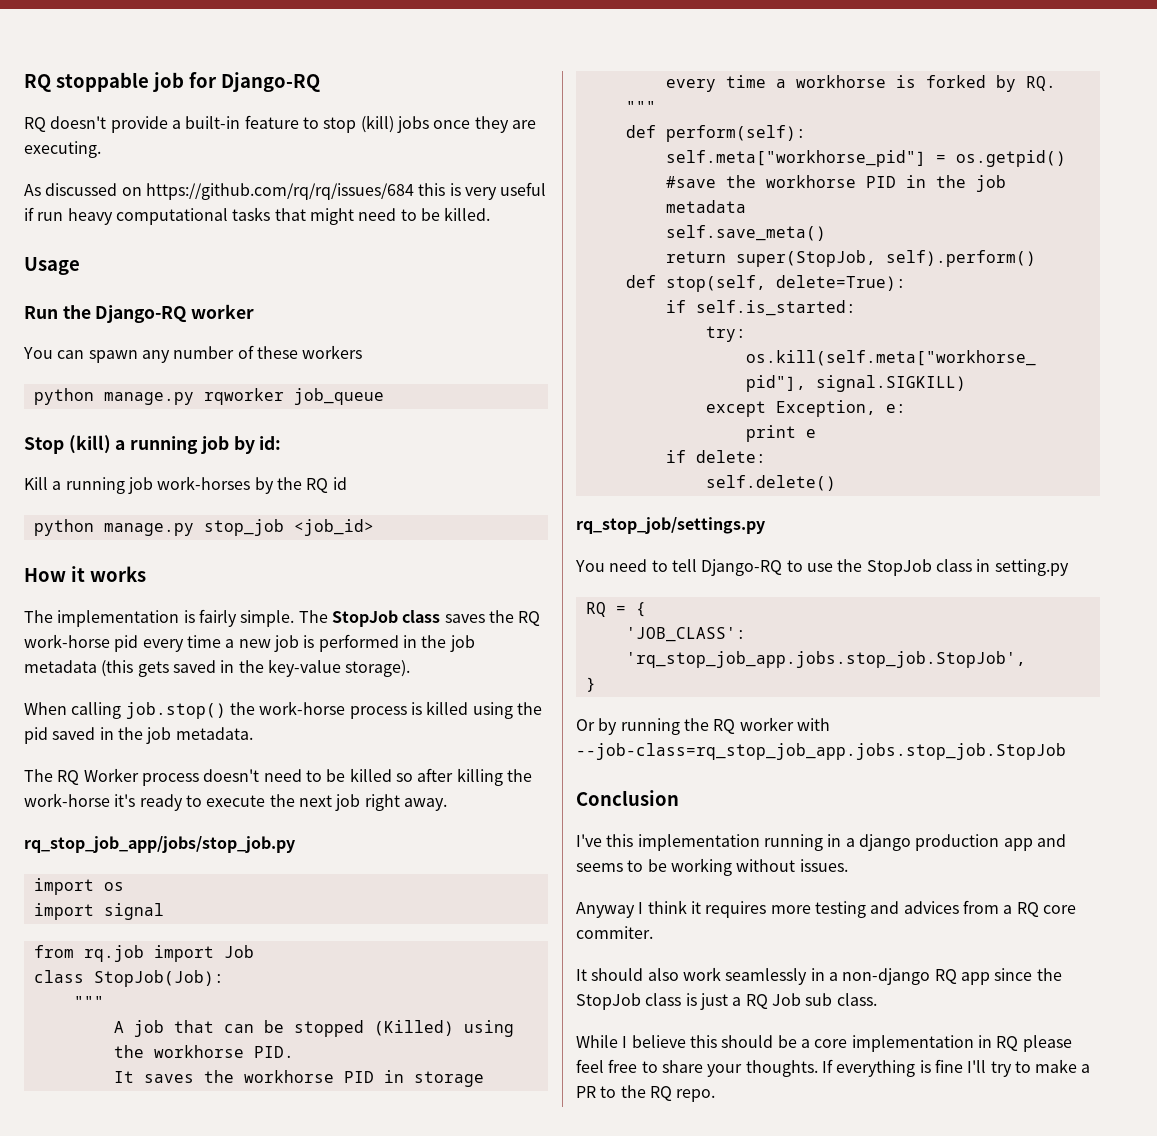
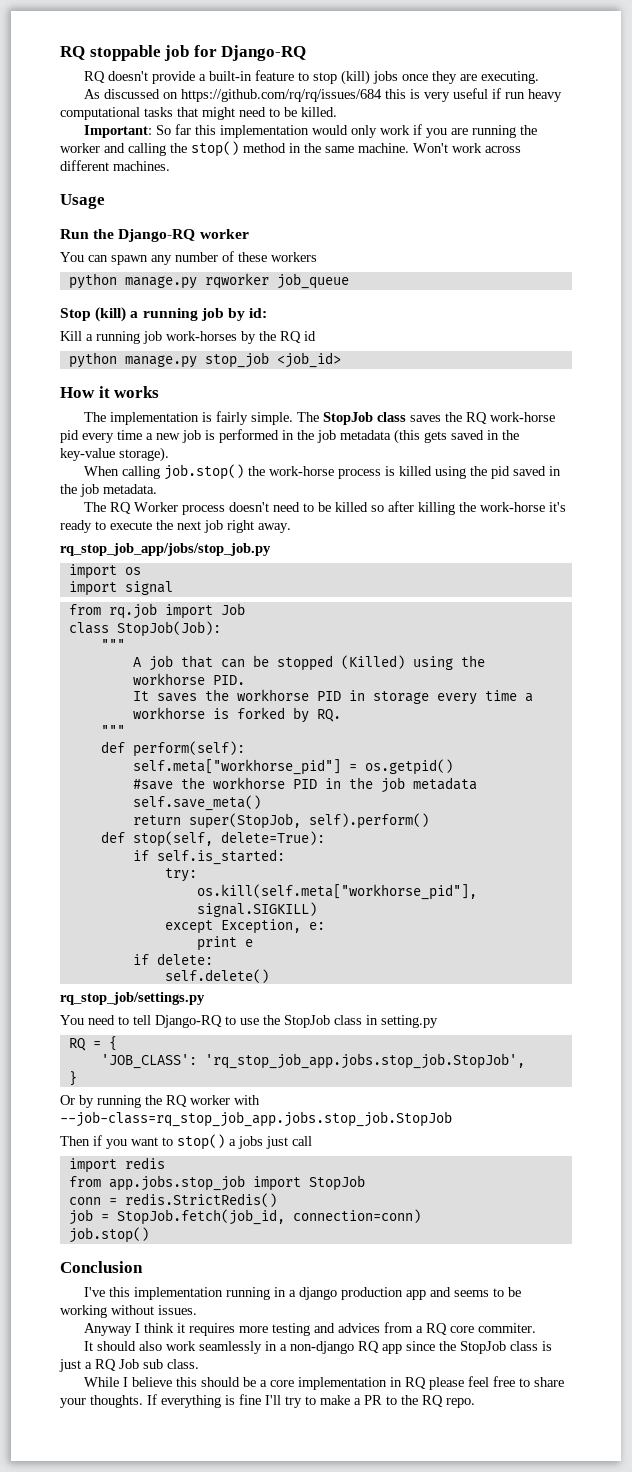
+ Important: So far this implementation would only work if you are running the worker and calling the stop() method in the same machine. Won't work across different machines.
+ Then if you want to stop() a jobs just call
+ import redis
+ from app.jobs.stop_job import StopJob
+ conn = redis.StrictRedis()
+ job = StopJob.fetch(job_id, connection=conn)
+ job.stop()

